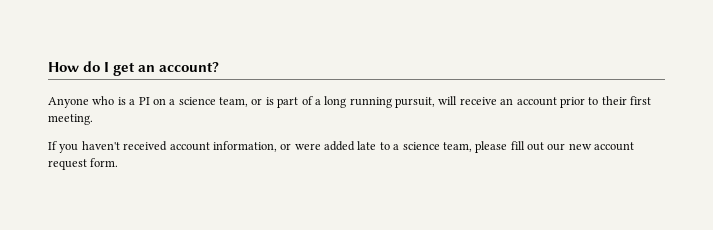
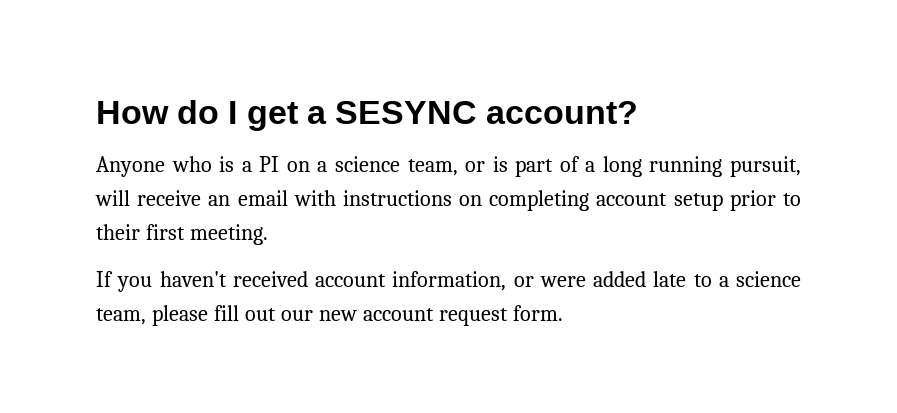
- How do I get an account?
+ How do I get a SESYNC account?
- Anyone who is a PI on a science team, or is part of a long running pursuit, will receive an account prior to their first meeting.
+ Anyone who is a PI on a science team, or is part of a long running pursuit, will receive an email with instructions on completing account setup prior to their first meeting.

